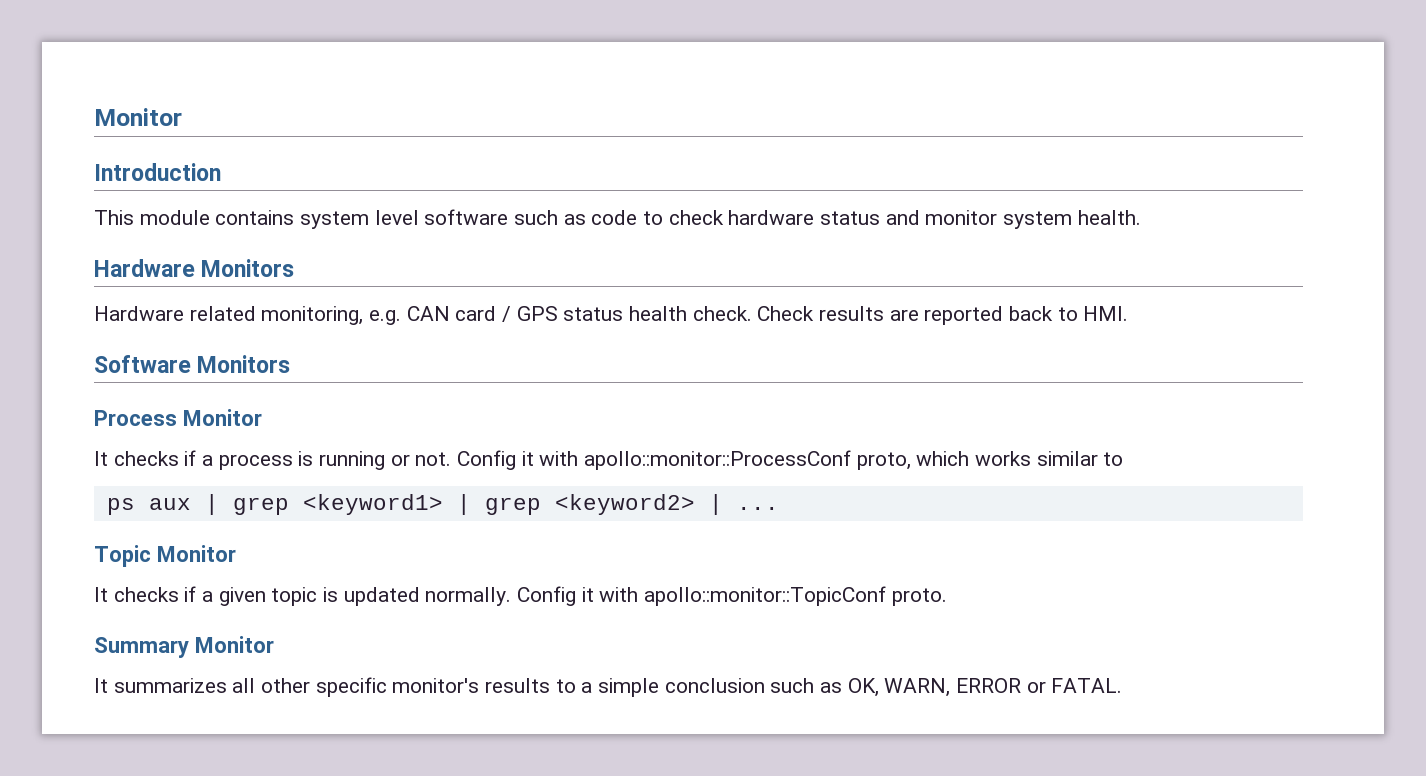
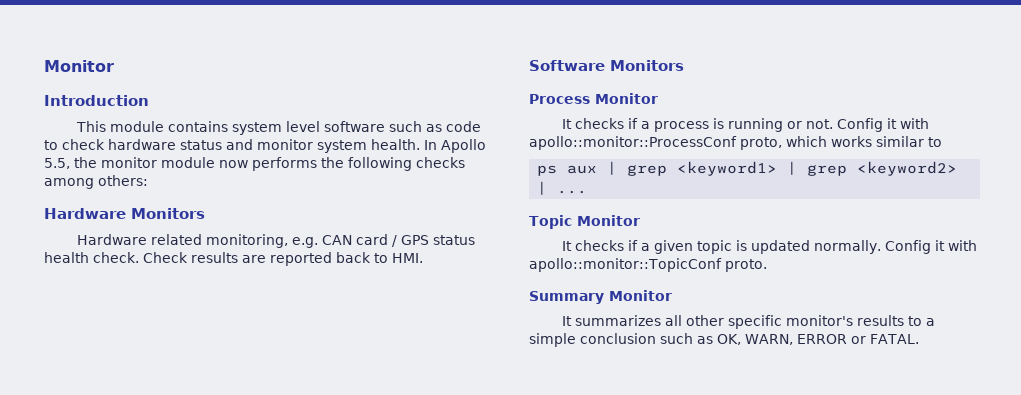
+ In Apollo 5.5, the monitor module now performs the following checks among others:

